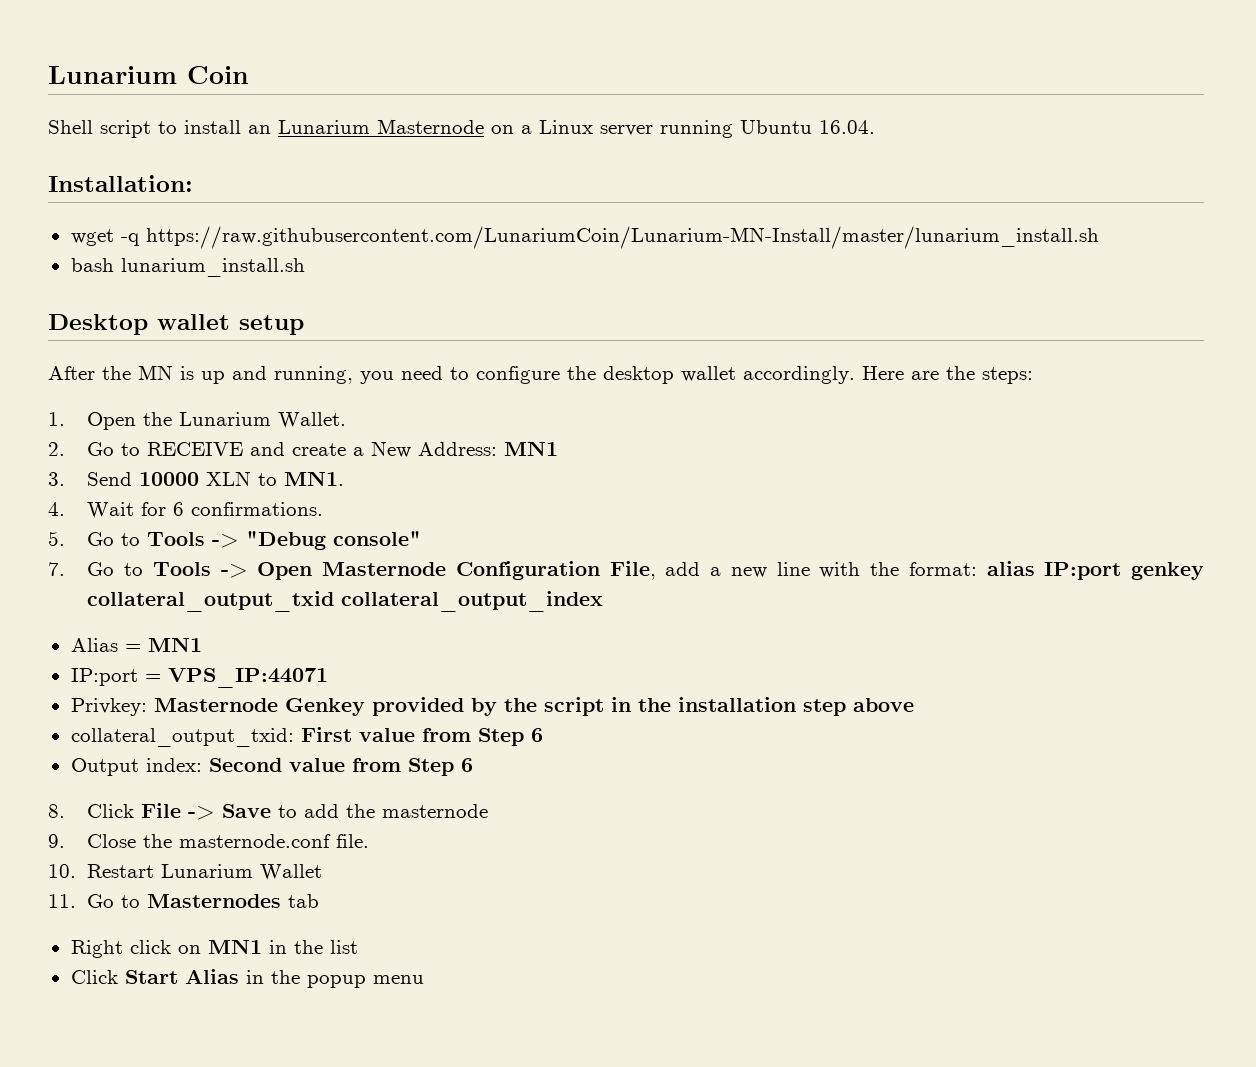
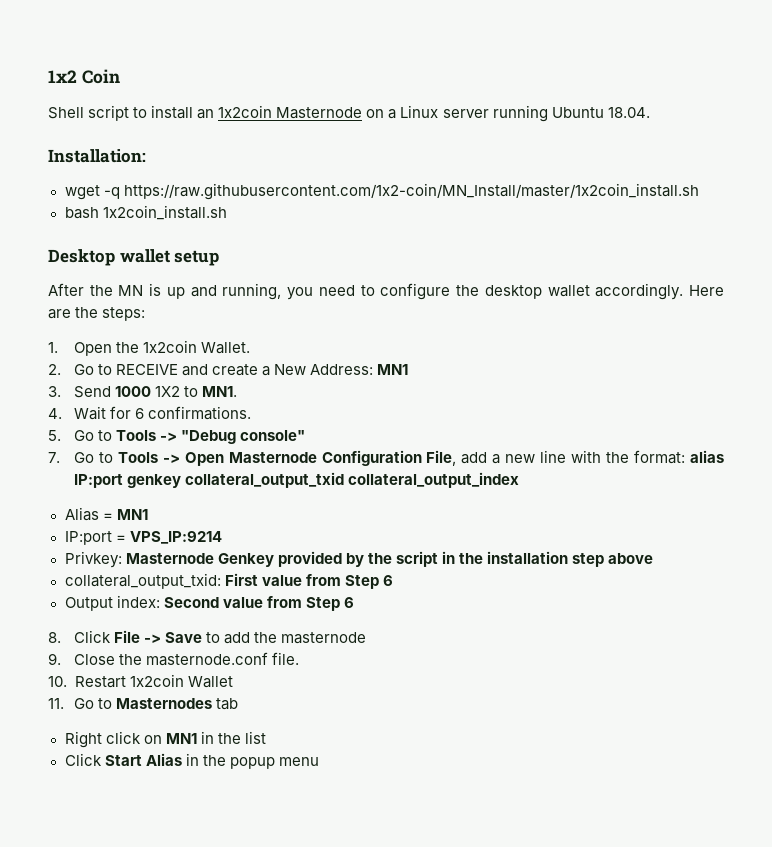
- Lunarium Coin
+ 1x2 Coin
- Shell script to install an Lunarium Masternode on a Linux server running Ubuntu 16.04.
+ Shell script to install an 1x2coin Masternode on a Linux server running Ubuntu 18.04.
- wget -q https://raw.githubusercontent.com/LunariumCoin/Lunarium-MN-Install/master/lunarium_install.sh
+ wget -q https://raw.githubusercontent.com/1x2-coin/MN_Install/master/1x2coin_install.sh
- bash lunarium_install.sh
+ bash 1x2coin_install.sh
- 1. Open the Lunarium Wallet.
+ 1. Open the 1x2coin Wallet.
- 3. Send 10000 XLN to MN1.
+ 3. Send 1000 1X2 to MN1.
- IP:port = VPS_IP:44071
+ IP:port = VPS_IP:9214
- 10. Restart Lunarium Wallet
+ 10. Restart 1x2coin Wallet

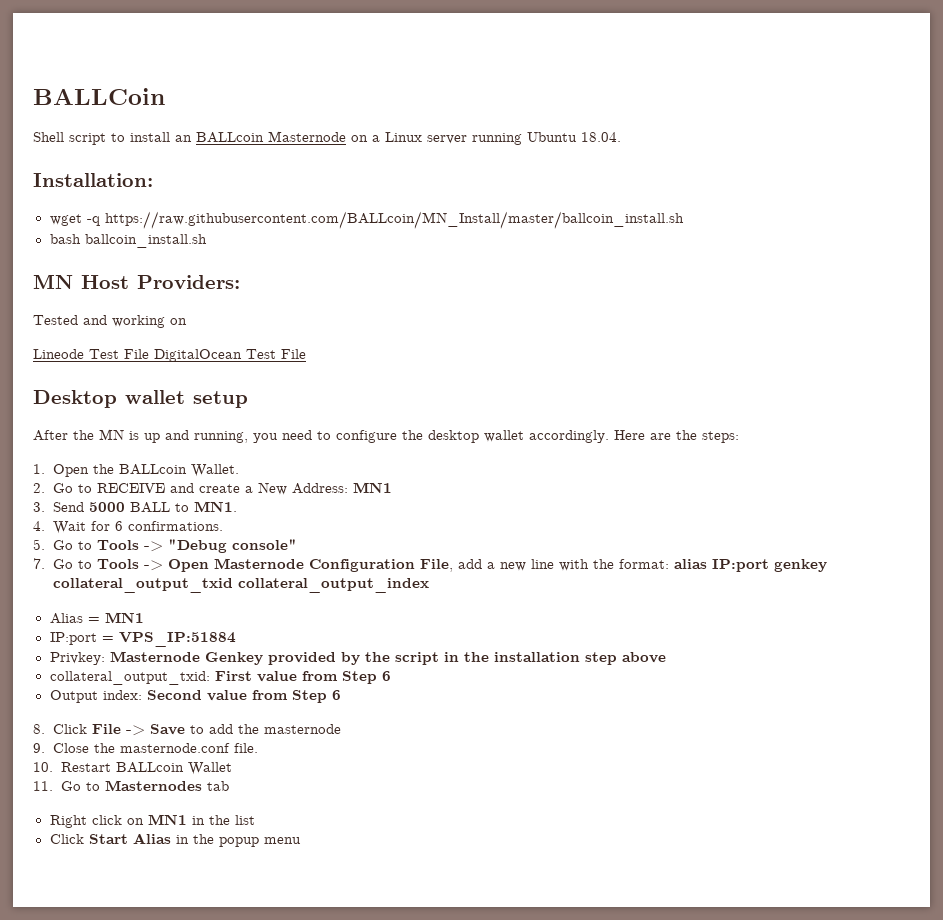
- 1x2 Coin
+ BALLCoin
- Shell script to install an 1x2coin Masternode on a Linux server running Ubuntu 18.04.
+ Shell script to install an BALLcoin Masternode on a Linux server running Ubuntu 18.04.
- wget -q https://raw.githubusercontent.com/1x2-coin/MN_Install/master/1x2coin_install.sh
+ wget -q https://raw.githubusercontent.com/BALLcoin/MN_Install/master/ballcoin_install.sh
- bash 1x2coin_install.sh
+ bash ballcoin_install.sh
+ MN Host Providers:
+ Tested and working on
+ Lineode Test File DigitalOcean Test File
- 1. Open the 1x2coin Wallet.
+ 1. Open the BALLcoin Wallet.
- 3. Send 1000 1X2 to MN1.
+ 3. Send 5000 BALL to MN1.
- IP:port = VPS_IP:9214
+ IP:port = VPS_IP:51884
- 10. Restart 1x2coin Wallet
+ 10. Restart BALLcoin Wallet

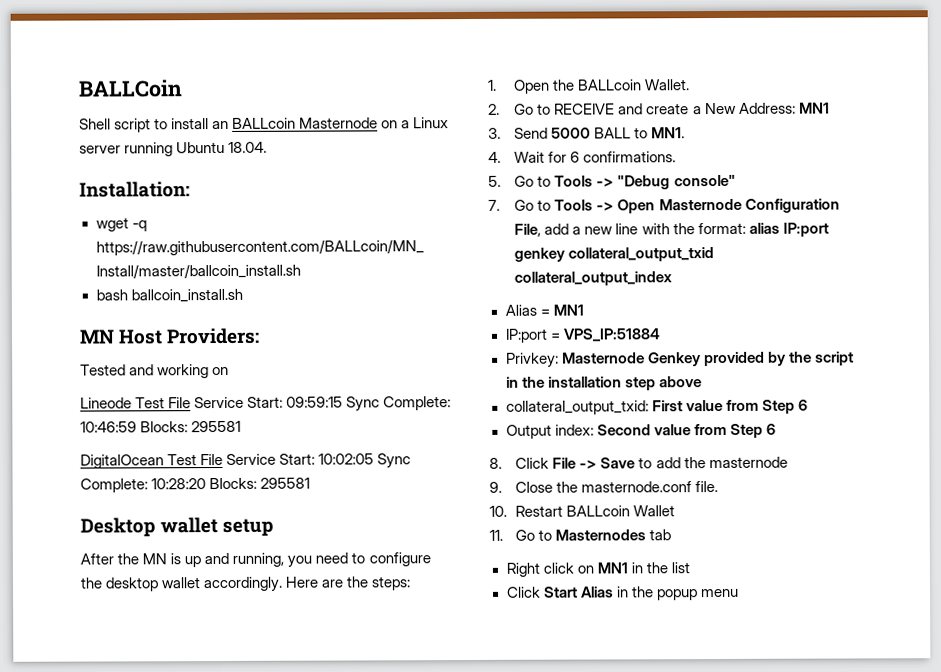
- Lineode Test File DigitalOcean Test File
+ Lineode Test File Service Start: 09:59:15 Sync Complete: 10:46:59 Blocks: 295581
+ DigitalOcean Test File Service Start: 10:02:05 Sync Complete: 10:28:20 Blocks: 295581

